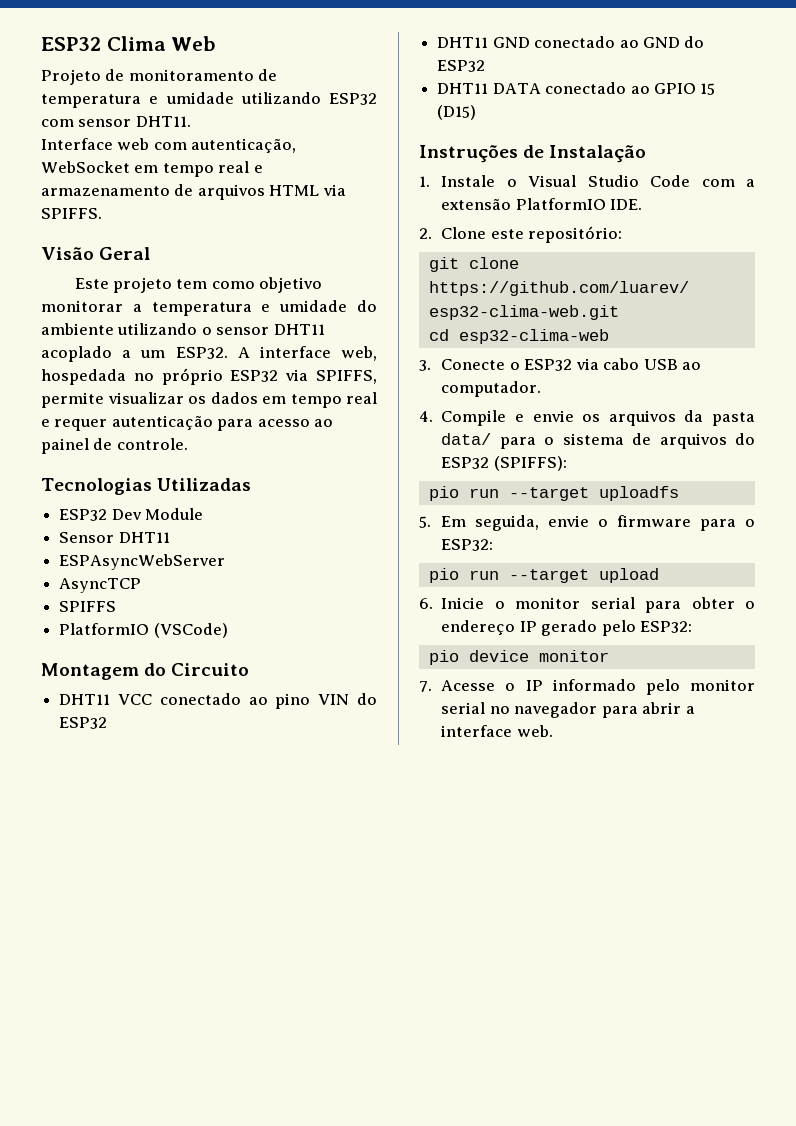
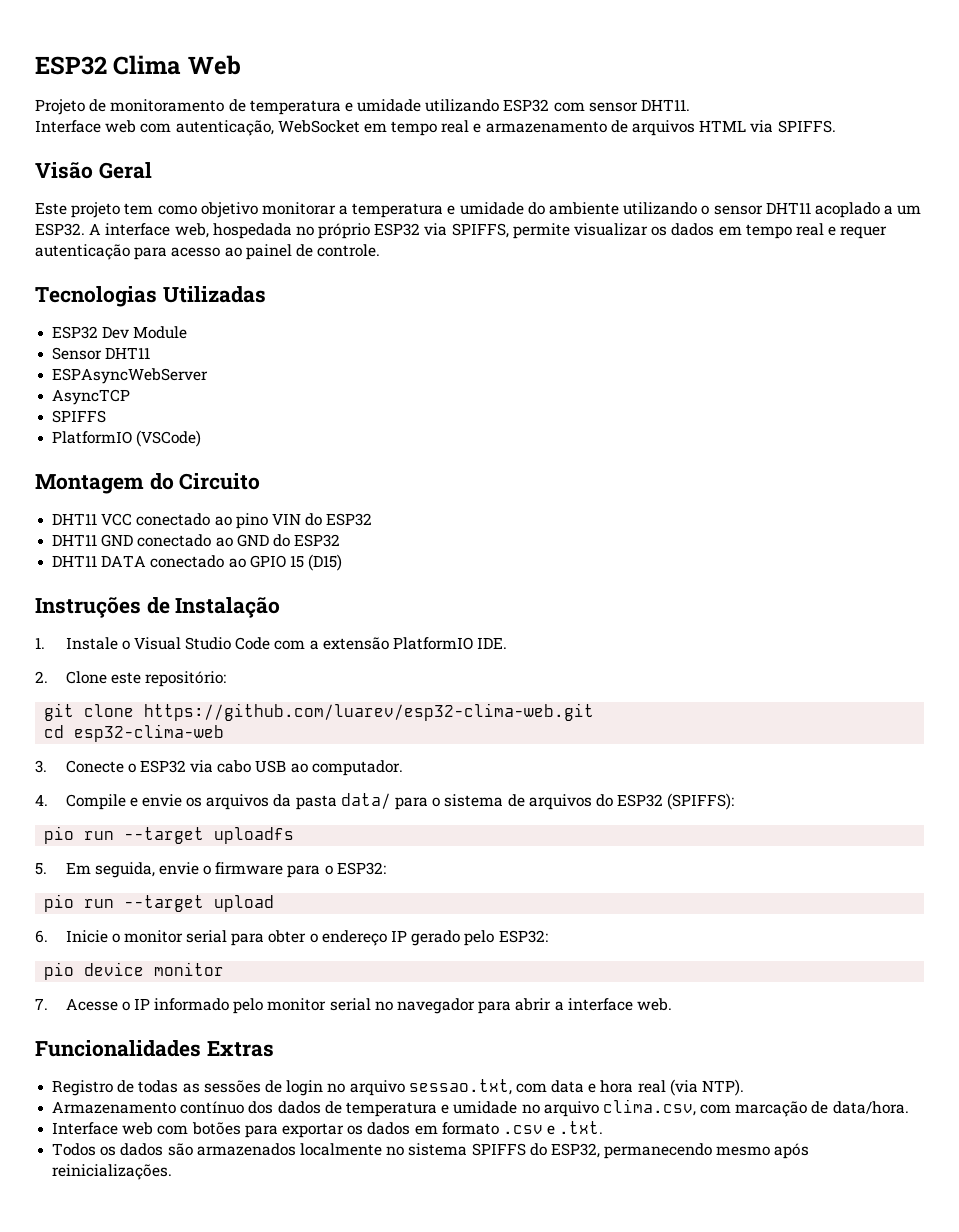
+ Funcionalidades Extras
+ Registro de todas as sessões de login no arquivo sessao.txt, com data e hora real (via NTP).
+ Armazenamento contínuo dos dados de temperatura e umidade no arquivo clima.csv, com marcação de data/hora.
+ Interface web com botões para exportar os dados em formato .csv e .txt.
+ Todos os dados são armazenados localmente no sistema SPIFFS do ESP32, permanecendo mesmo após reinicializações.

